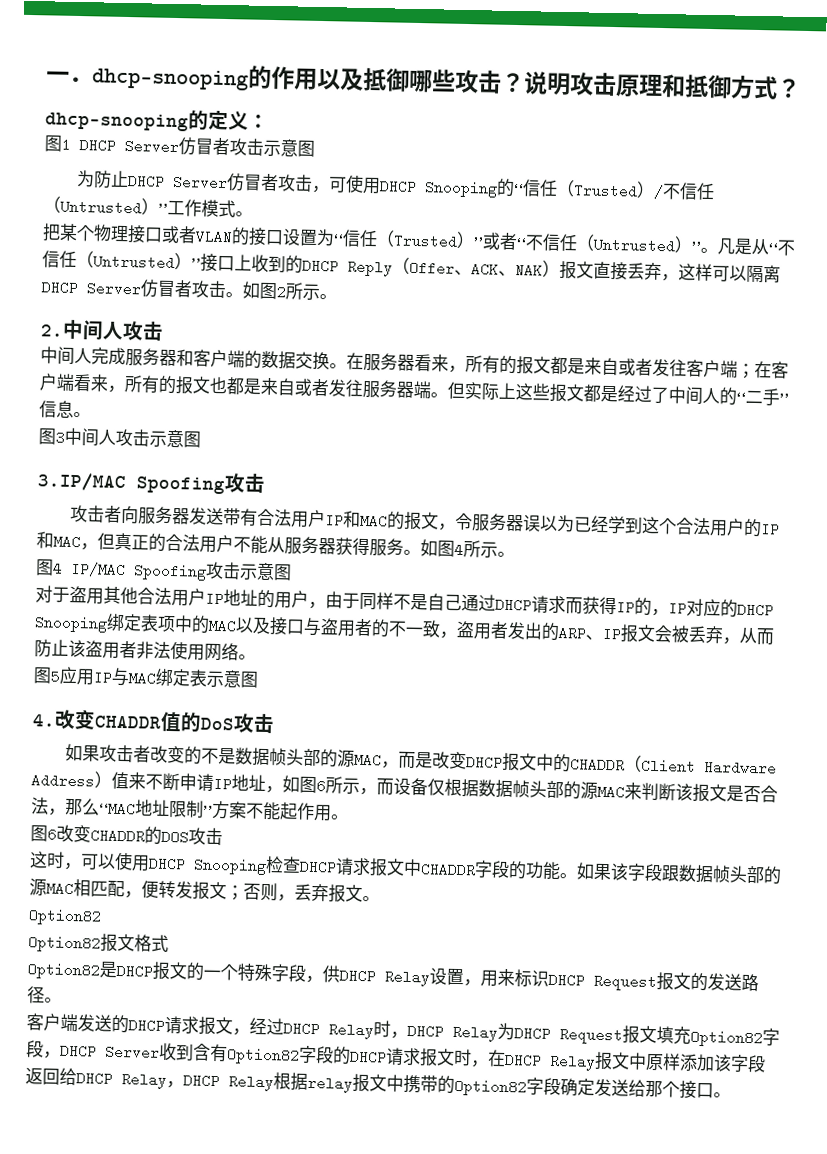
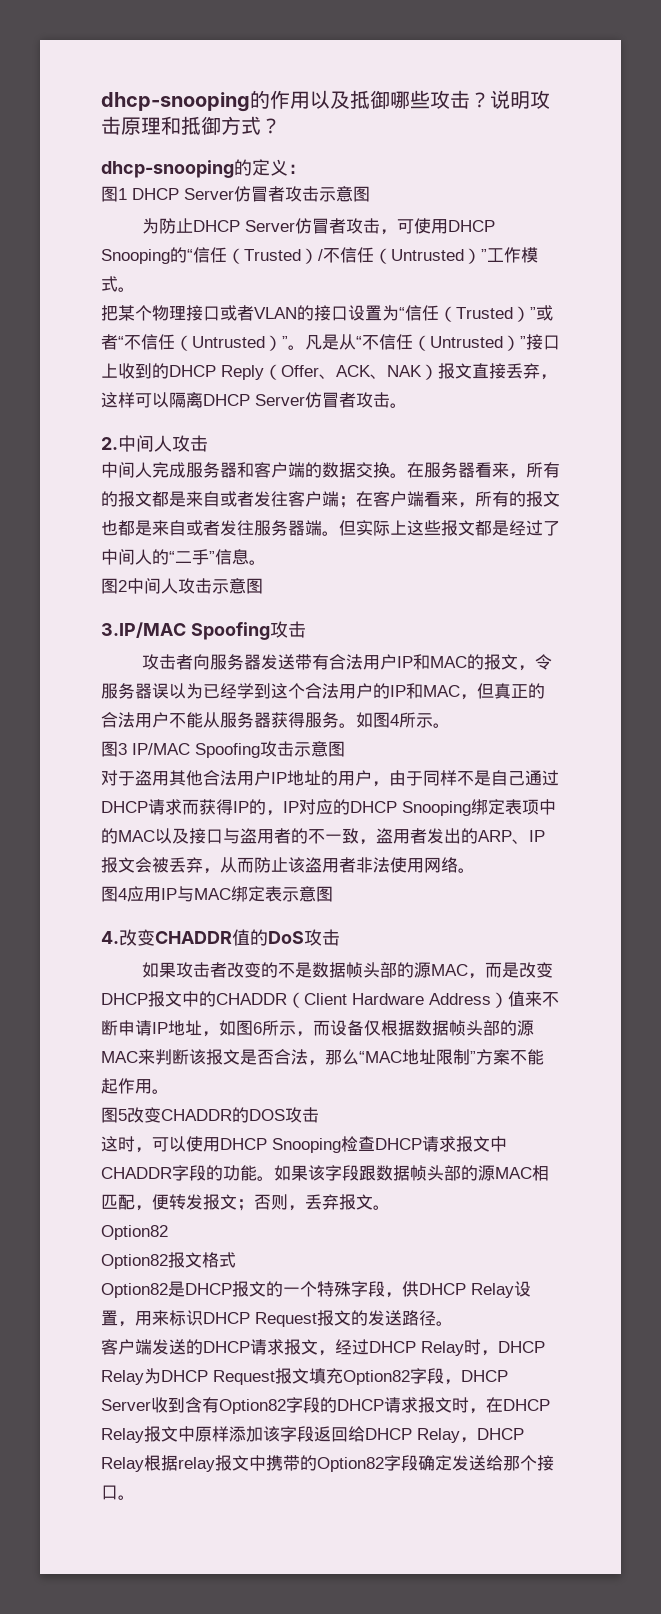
- 一．dhcp-snooping的作用以及抵御哪些攻击？
+ dhcp-snooping的作用以及抵御哪些攻击？
- 如图2所示。
- 图3中间人攻击示意图
+ 图2中间人攻击示意图
- 图4 IP/MAC Spoofing攻击示意图
+ 图3 IP/MAC Spoofing攻击示意图
- 图5应用IP与MAC绑定表示意图
+ 图4应用IP与MAC绑定表示意图
- 图6改变CHADDR的DOS攻击
+ 图5改变CHADDR的DOS攻击

